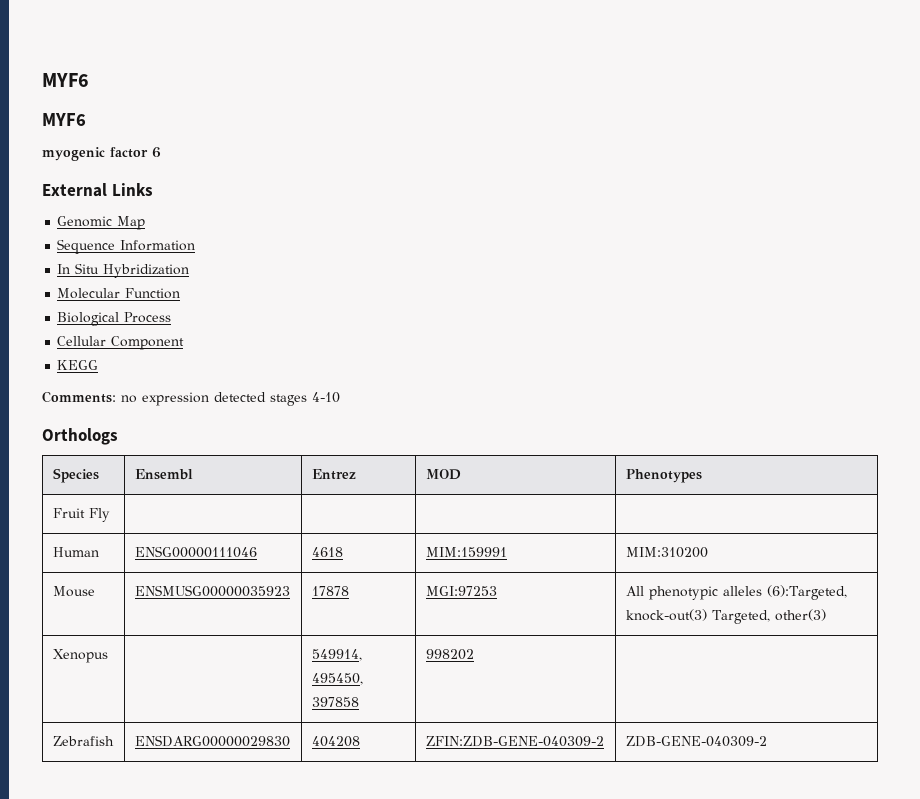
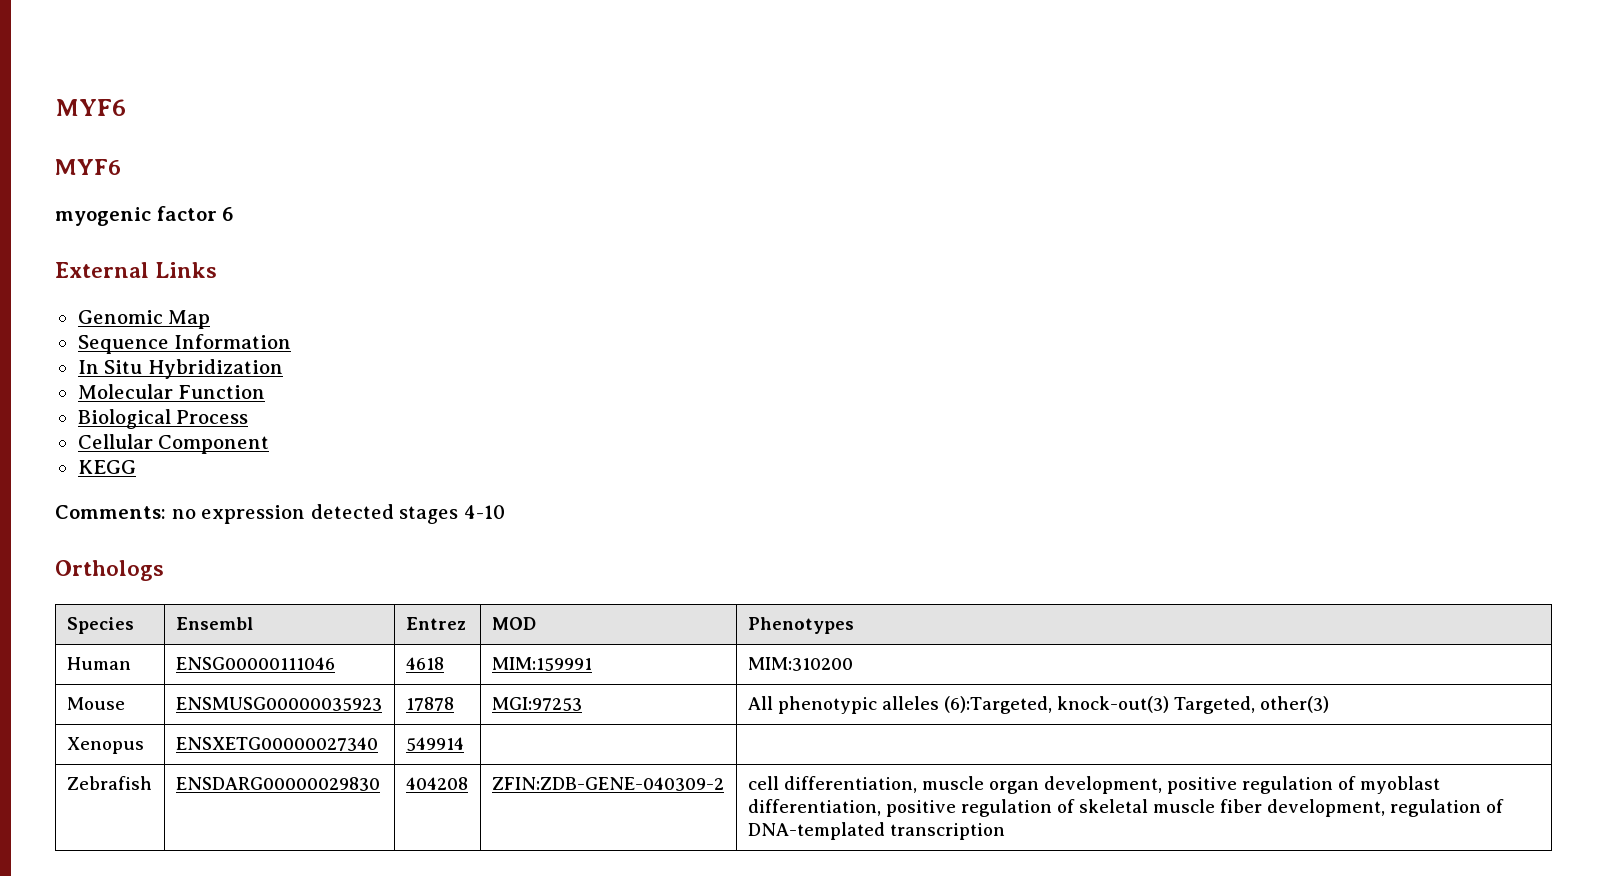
- Fruit Fly | | | |
- Xenopus | | 549914, 495450, 397858 | 998202 |
+ Xenopus | ENSXETG00000027340 | 549914 | |
- Zebrafish | ENSDARG00000029830 | 404208 | ZFIN:ZDB-GENE-040309-2 | ZDB-GENE-040309-2
+ Zebrafish | ENSDARG00000029830 | 404208 | ZFIN:ZDB-GENE-040309-2 | cell differentiation, muscle organ development, positive regulation of myoblast differentiation, positive regulation of skeletal muscle fiber development, regulation of DNA-templated transcription

